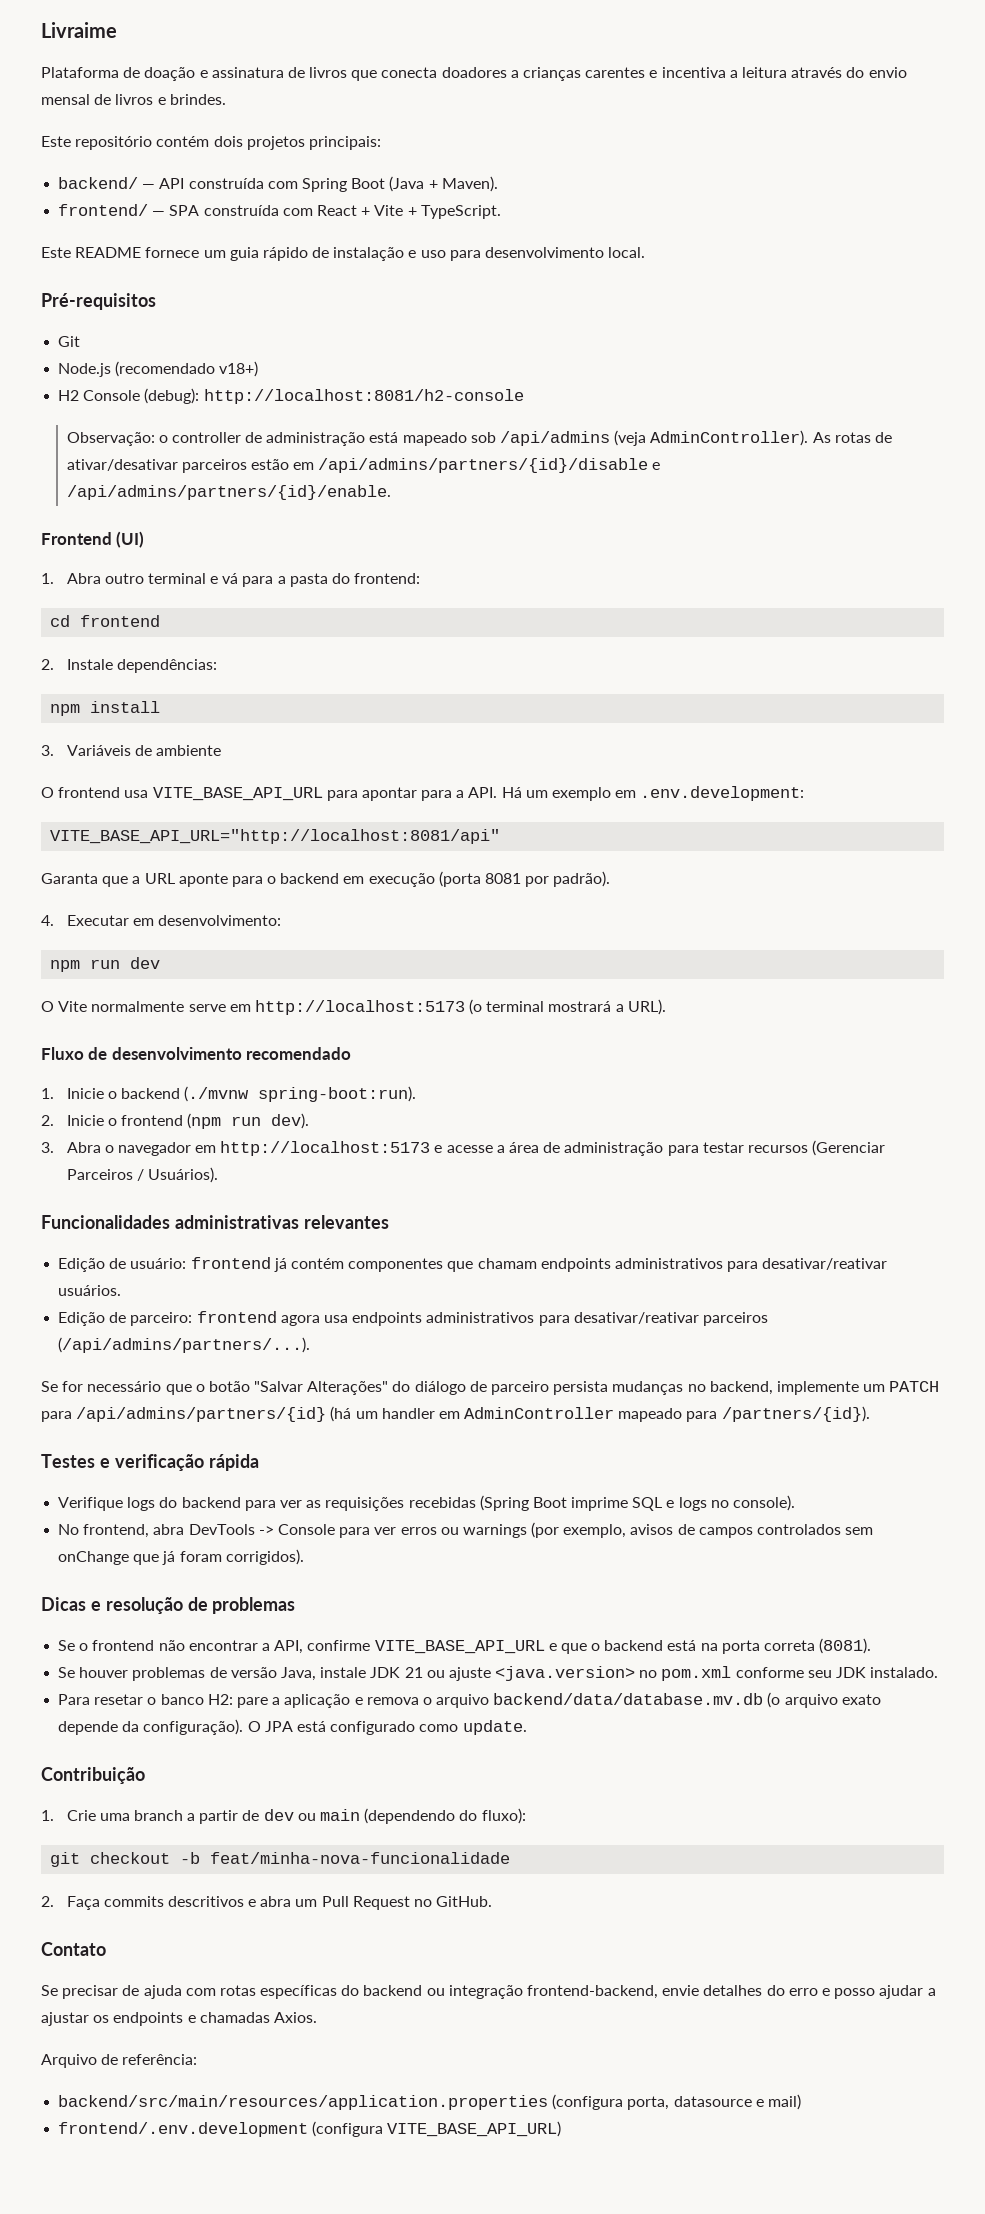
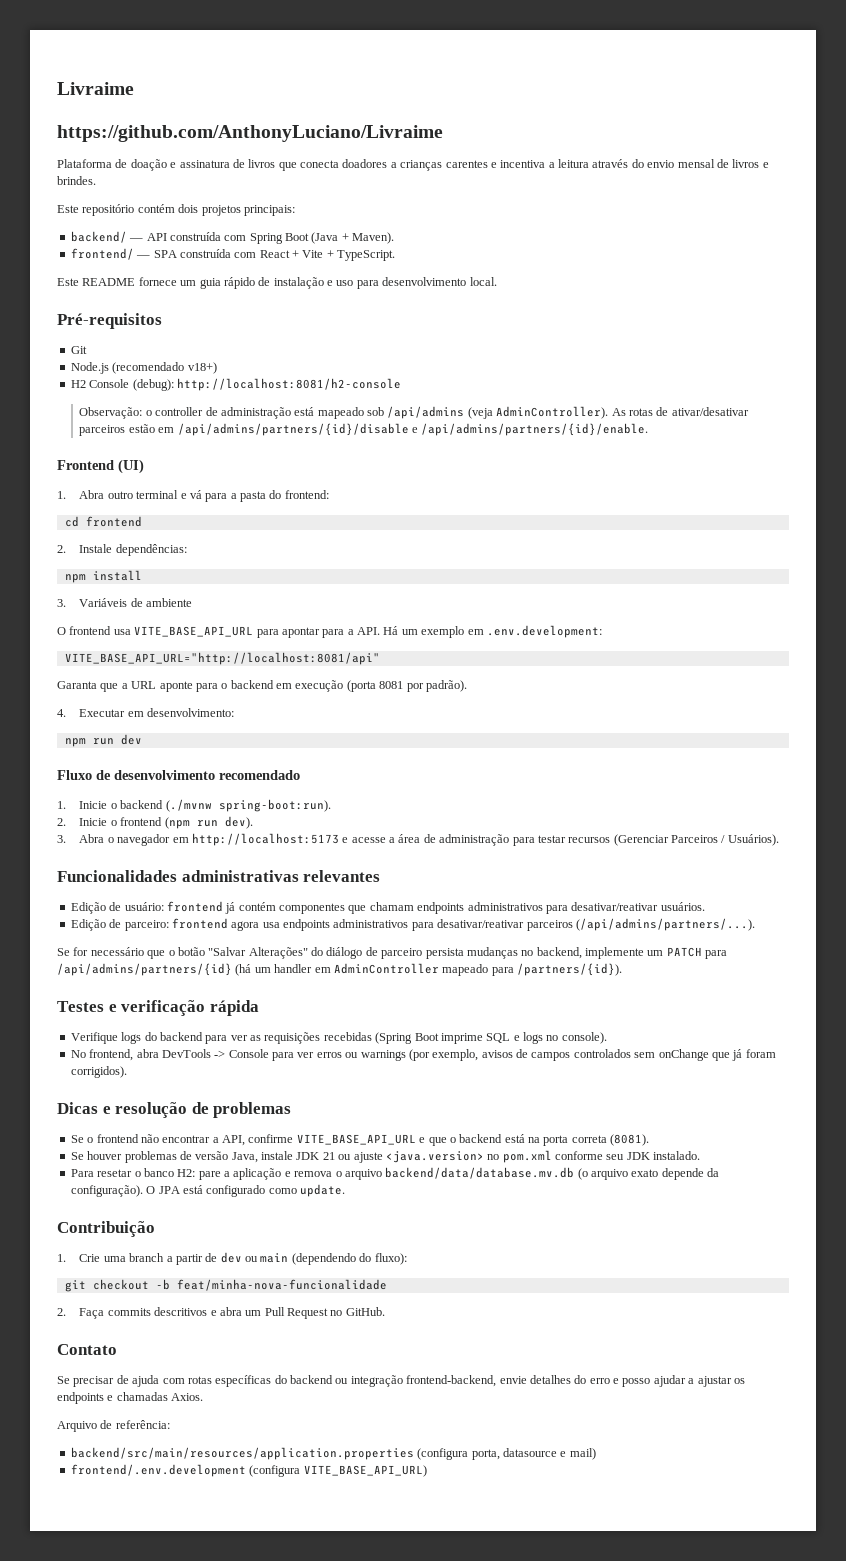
+ https://github.com/AnthonyLuciano/Livraime
- O Vite normalmente serve em http://localhost:5173 (o terminal mostrará a URL).

